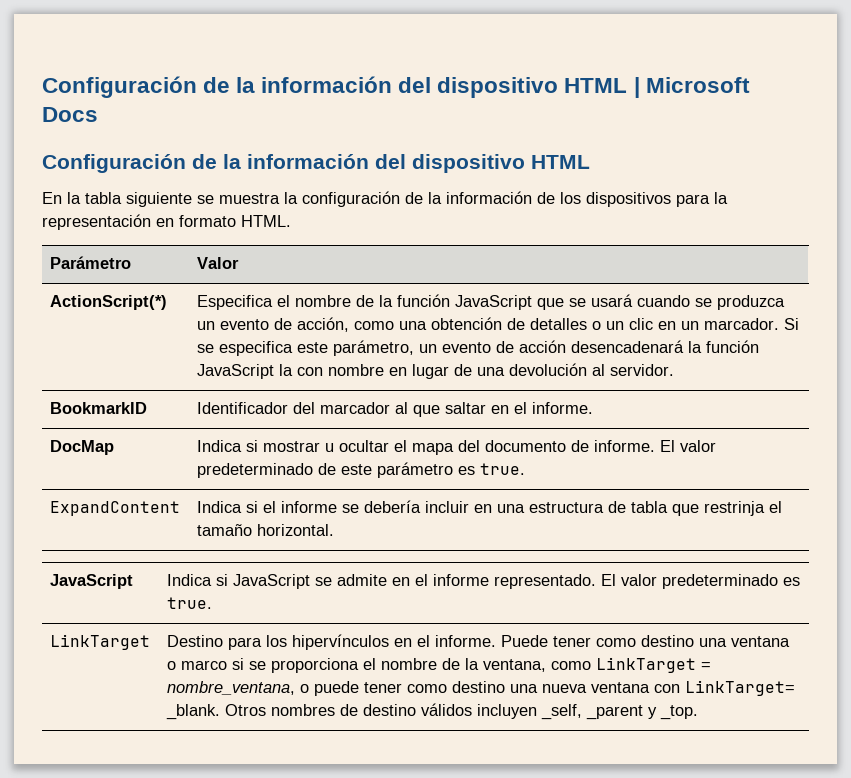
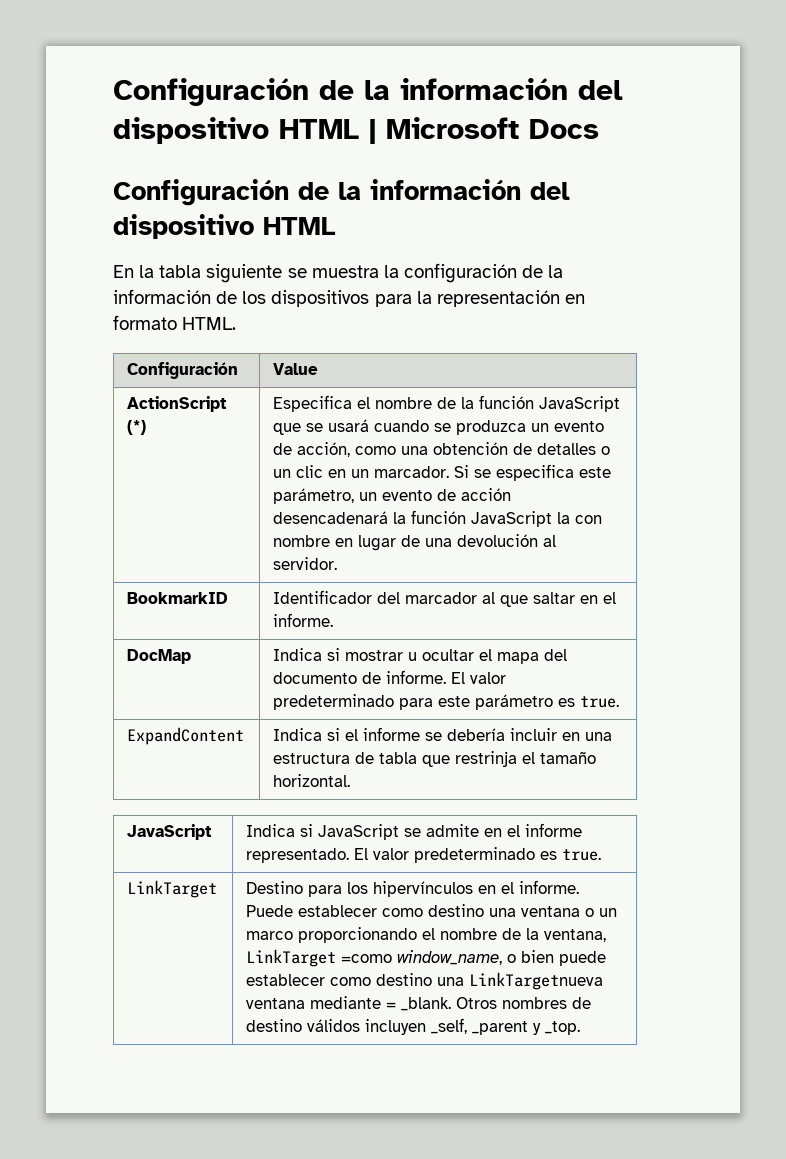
- Parámetro | Valor
- ActionScript(*)
+ Configuración | Value
+ ActionScript (*)
- DocMap | Indica si mostrar u ocultar el mapa del documento de informe. El valor predeterminado de este parámetro es true.
+ DocMap | Indica si mostrar u ocultar el mapa del documento de informe. El valor predeterminado para este parámetro es true.
- Puede tener como destino una ventana o marco si se proporciona el nombre de la ventana, como LinkTarget = nombre_ventana, o puede tener como destino una nueva ventana con LinkTarget= _blank.
+ Puede establecer como destino una ventana o un marco proporcionando el nombre de la ventana, LinkTarget =como window_name, o bien puede establecer como destino una LinkTargetnueva ventana mediante = _blank.

